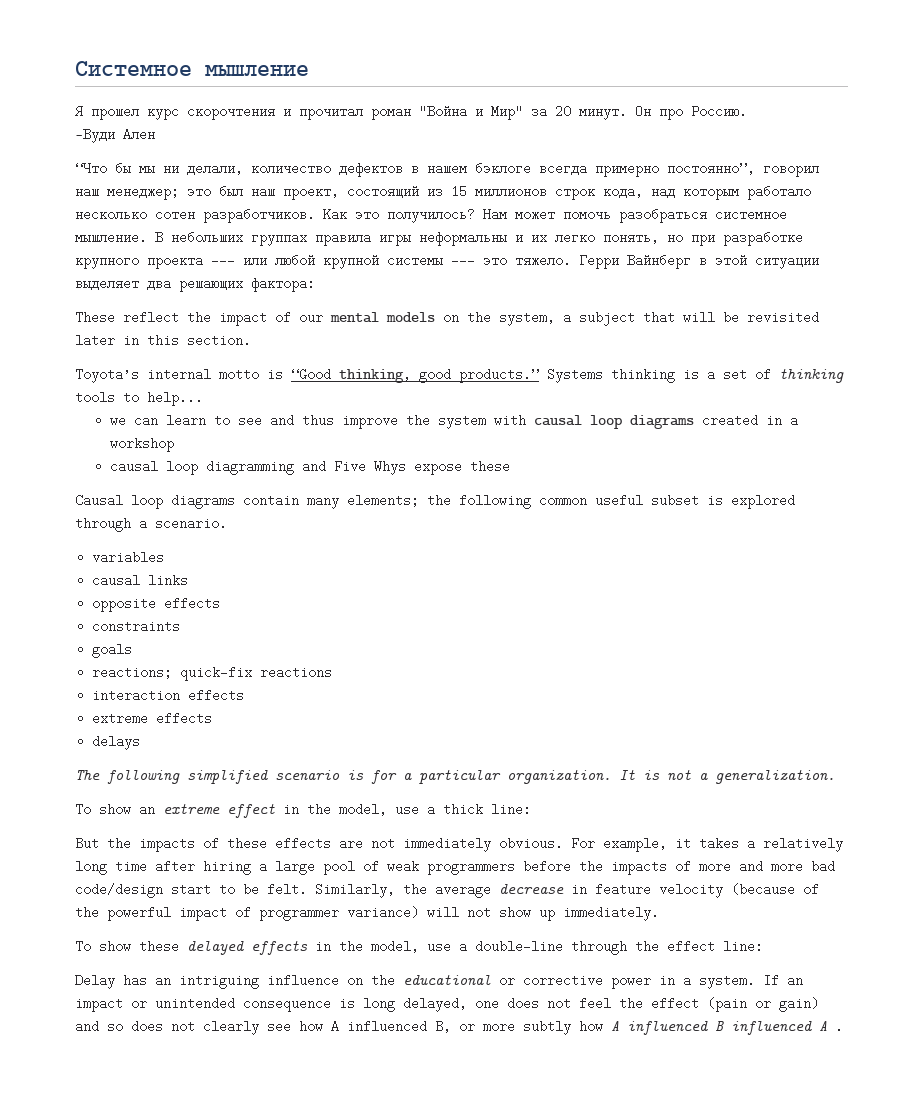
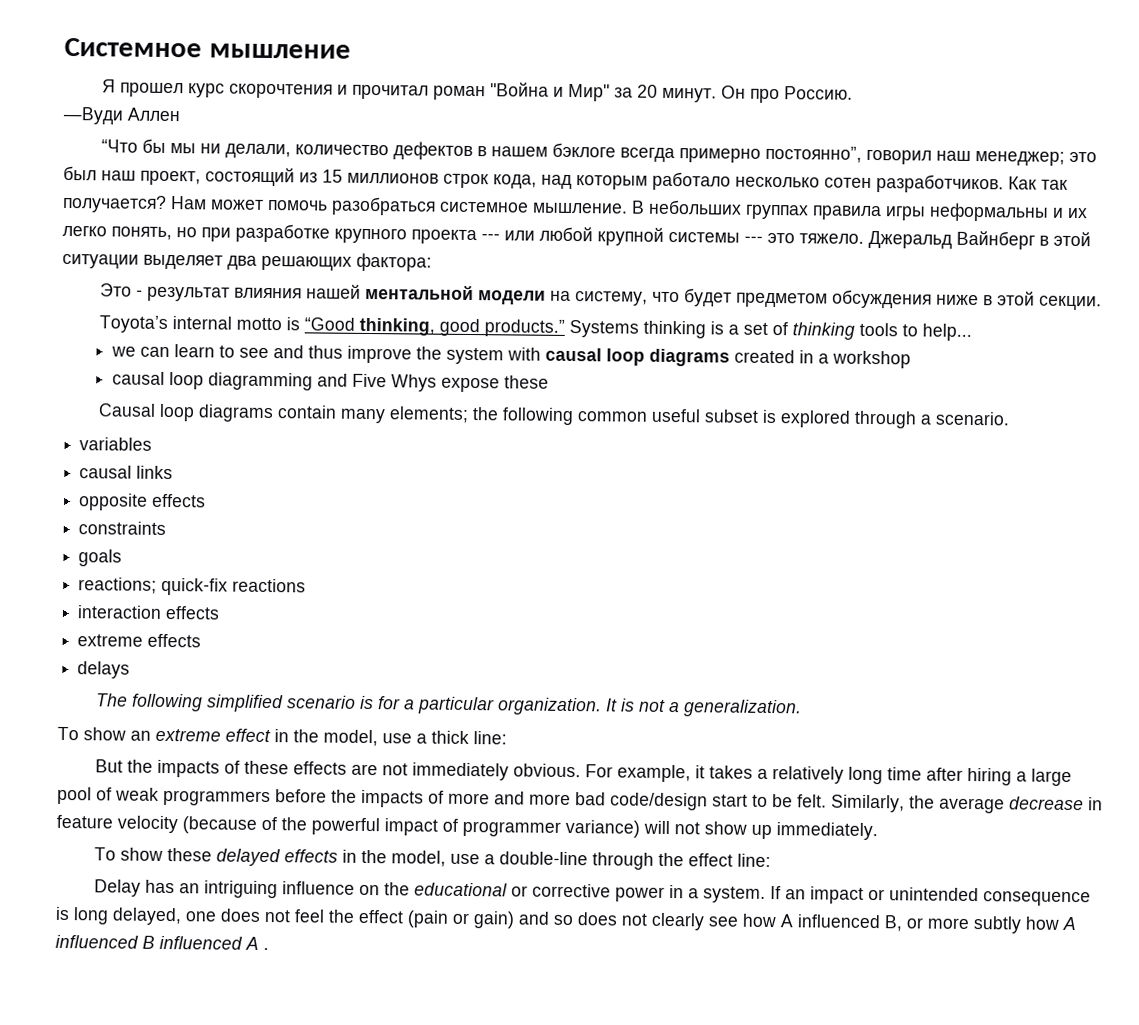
- —Вуди Ален
+ —Вуди Аллен
- Как это получилось?
+ Как так получается?
- Герри Вайнберг в этой ситуации выделяет два решающих фактора:
+ Джеральд Вайнберг в этой ситуации выделяет два решающих фактора:
- These reflect the impact of our mental models on the system, a subject that will be revisited later in this section.
+ Это - результат влияния нашей ментальной модели на систему, что будет предметом обсуждения ниже в этой секции.

